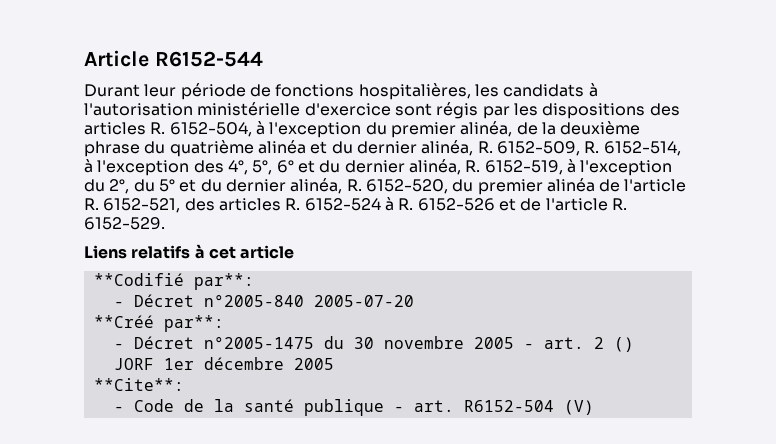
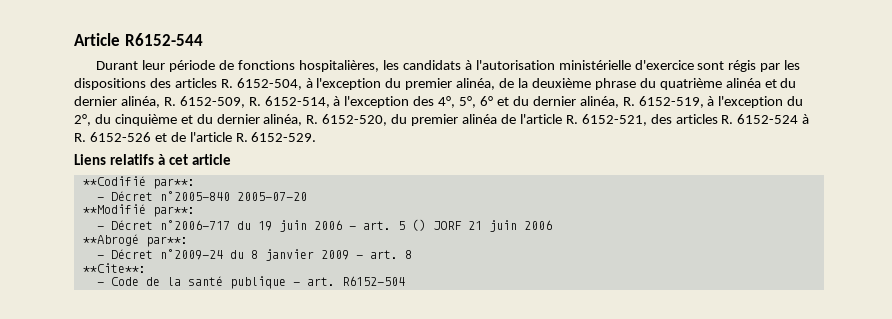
- Durant leur période de fonctions hospitalières, les candidats à l'autorisation ministérielle d'exercice sont régis par les dispositions des articles R. 6152-504, à l'exception du premier alinéa, de la deuxième phrase du quatrième alinéa et du dernier alinéa, R. 6152-509, R. 6152-514, à l'exception des 4°, 5°, 6° et du dernier alinéa, R. 6152-519, à l'exception du 2°, du 5° et du dernier alinéa, R. 6152-520, du premier alinéa de l'article R. 6152-521, des articles R. 6152-524 à R. 6152-526 et de l'article R. 6152-529.
+ Durant leur période de fonctions hospitalières, les candidats à l'autorisation ministérielle d'exercice sont régis par les dispositions des articles R. 6152-504, à l'exception du premier alinéa, de la deuxième phrase du quatrième alinéa et du dernier alinéa, R. 6152-509, R. 6152-514, à l'exception des 4°, 5°, 6° et du dernier alinéa, R. 6152-519, à l'exception du 2°, du cinquième et du dernier alinéa, R. 6152-520, du premier alinéa de l'article R. 6152-521, des articles R. 6152-524 à R. 6152-526 et de l'article R. 6152-529.
- **Créé par**:
- - Décret n°2005-1475 du 30 novembre 2005 - art. 2 () JORF 1er décembre 2005
+ **Modifié par**:
+ - Décret n°2006-717 du 19 juin 2006 - art. 5 () JORF 21 juin 2006
+ **Abrogé par**:
+ - Décret n°2009-24 du 8 janvier 2009 - art. 8
- - Code de la santé publique - art. R6152-504 (V)
+ - Code de la santé publique - art. R6152-504

